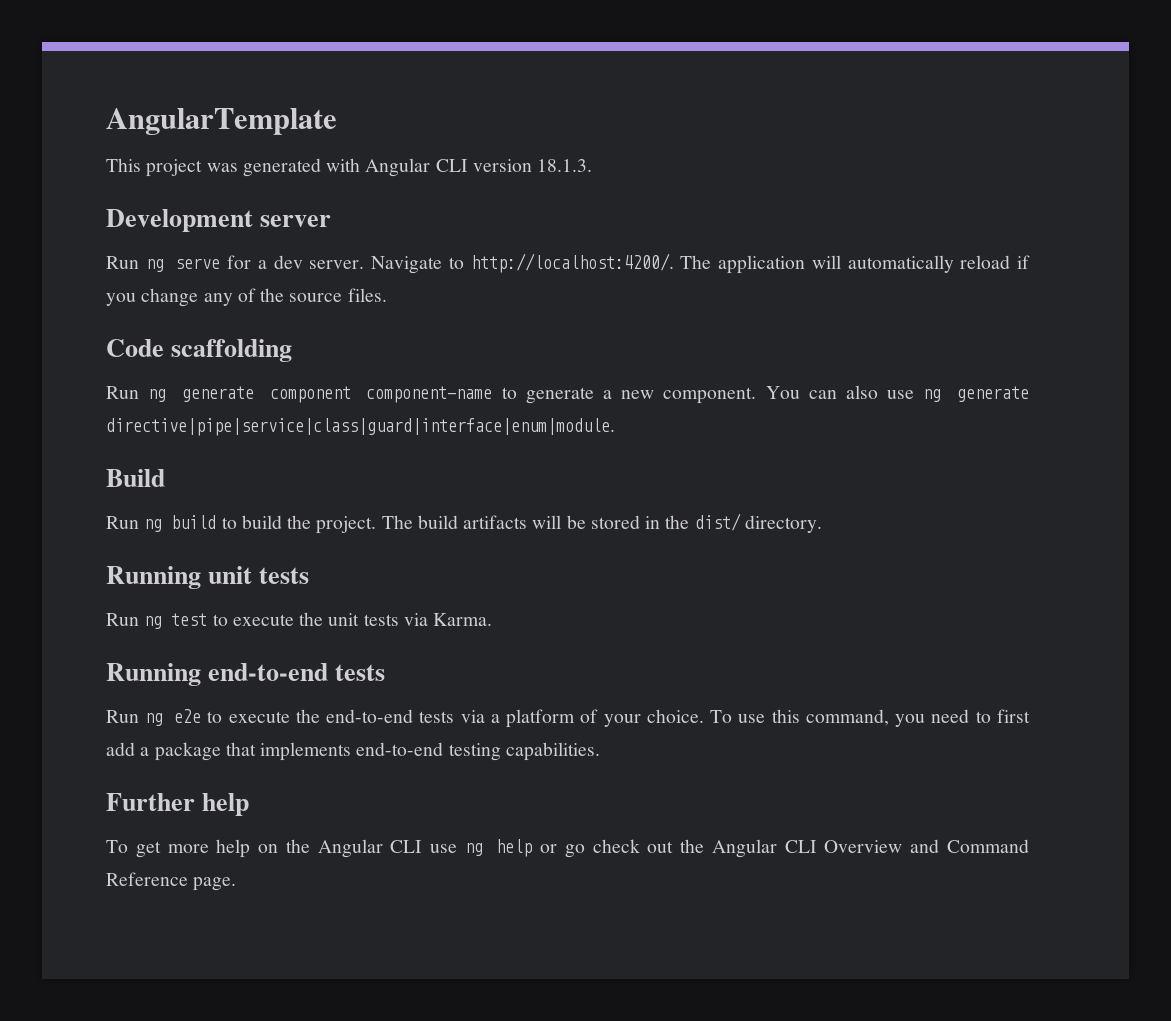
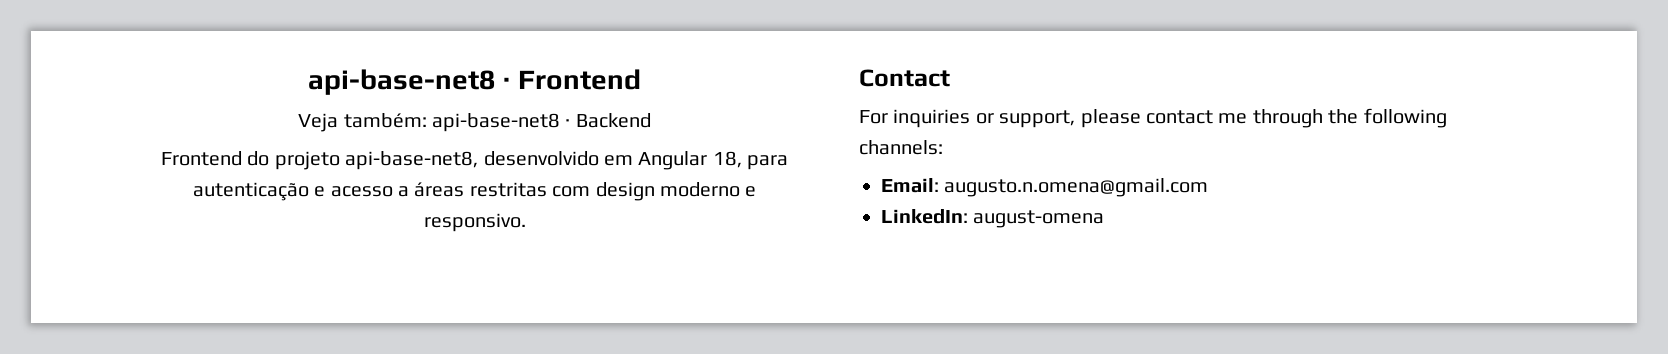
- AngularTemplate
- This project was generated with Angular CLI version 18.1.3.
- Development server
- Run ng serve for a dev server. Navigate to http://localhost:4200/. The application will automatically reload if you change any of the source files.
- Code scaffolding
- Run ng generate component component-name to generate a new component. You can also use ng generate directive|pipe|service|class|guard|interface|enum|module.
- Build
- Run ng build to build the project. The build artifacts will be stored in the dist/ directory.
- Running unit tests
- Run ng test to execute the unit tests via Karma.
- Running end-to-end tests
- Run ng e2e to execute the end-to-end tests via a platform of your choice. To use this command, you need to first add a package that implements end-to-end testing capabilities.
- Further help
- To get more help on the Angular CLI use ng help or go check out the Angular CLI Overview and Command Reference page.
+ api-base-net8 · Frontend
+ Veja também: api-base-net8 · Backend
+ Frontend do projeto api-base-net8, desenvolvido em Angular 18, para autenticação e acesso a áreas restritas com design moderno e responsivo.
+ Contact
+ For inquiries or support, please contact me through the following channels:
+ Email: augusto.n.omena@gmail.com
+ LinkedIn: august-omena

